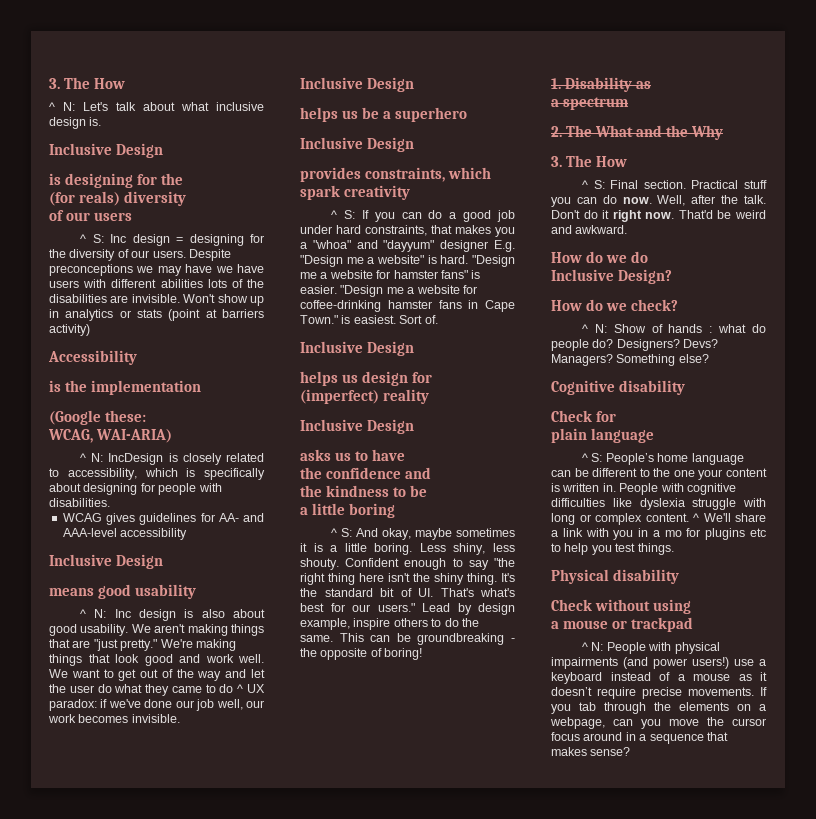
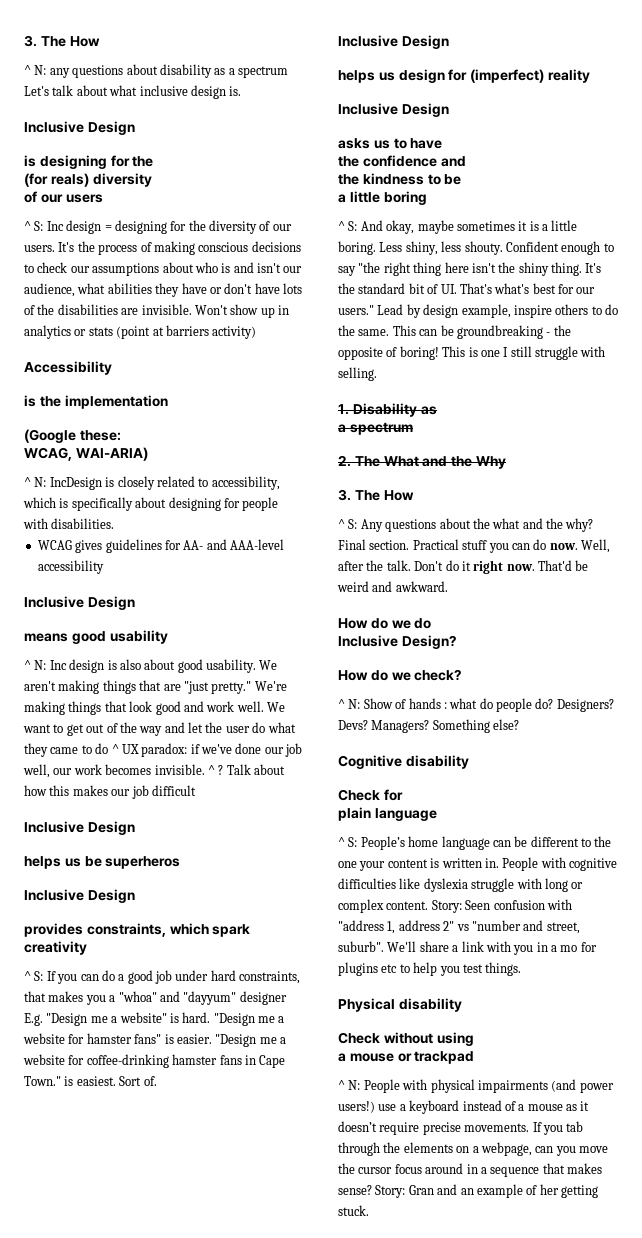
- ^ N: Let's talk about what inclusive design is.
+ ^ N: any questions about disability as a spectrum Let's talk about what inclusive design is.
- Despite preconceptions we may have we have users with different abilities lots of the disabilities are invisible.
+ It's the process of making conscious decisions to check our assumptions about who is and isn't our audience, what abilities they have or don't have lots of the disabilities are invisible.
+ ^ ? Talk about how this makes our job difficult
- helps us be a superhero
+ helps us be superheros
+ This is one I still struggle with selling.
- ^ S: Final section.
+ ^ S: Any questions about the what and the why? Final section.
- ^ We'll share a link with you in a mo for plugins etc to help you test things.
+ Story: Seen confusion with "address 1, address 2" vs "number and street, suburb". We'll share a link with you in a mo for plugins etc to help you test things.
+ Story: Gran and an example of her getting stuck.

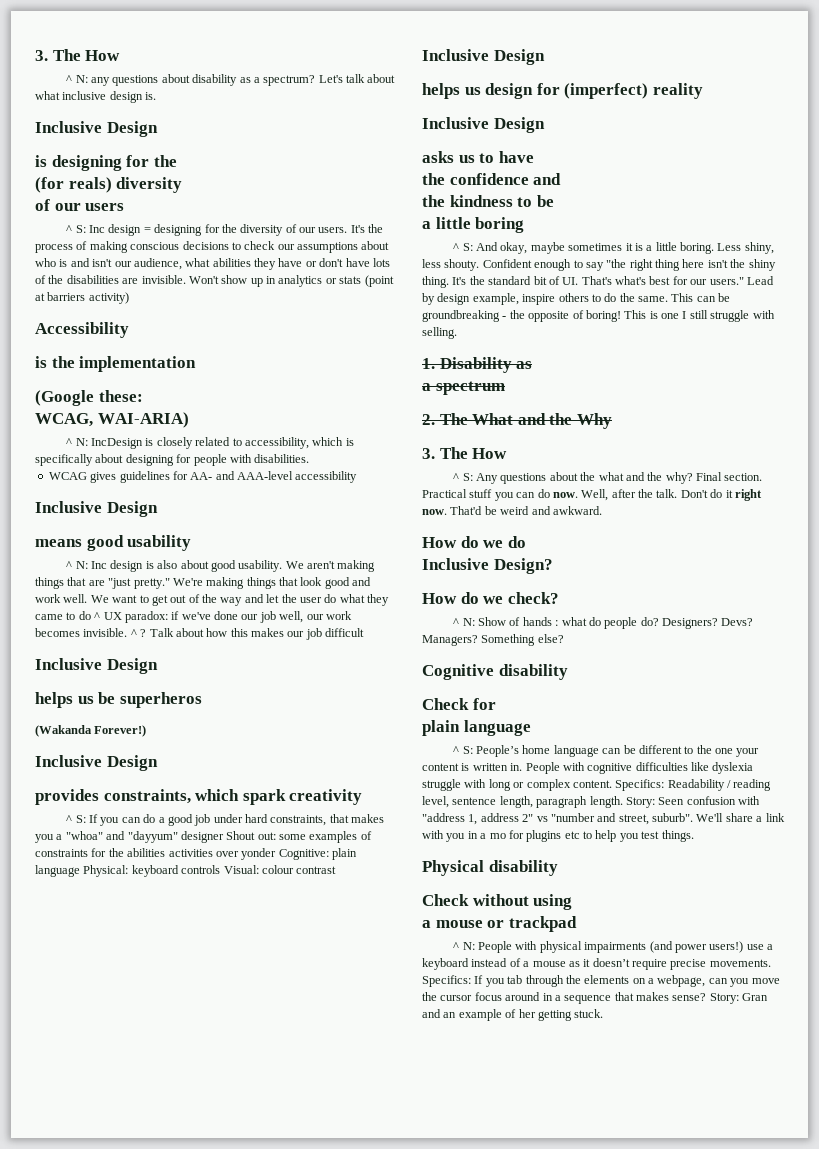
- ^ N: any questions about disability as a spectrum Let's talk about what inclusive design is.
+ ^ N: any questions about disability as a spectrum? Let's talk about what inclusive design is.
+ (Wakanda Forever!)
- ^ S: If you can do a good job under hard constraints, that makes you a "whoa" and "dayyum" designer E.g. "Design me a website" is hard. "Design me a website for hamster fans" is easier. "Design me a website for coffee-drinking hamster fans in Cape Town." is easiest. Sort of.
+ ^ S: If you can do a good job under hard constraints, that makes you a "whoa" and "dayyum" designer Shout out: some examples of constraints for the abilities activities over yonder Cognitive: plain language Physical: keyboard controls Visual: colour contrast
+ Specifics: Readability / reading level, sentence length, paragraph length.
- If you tab through the elements on a webpage, can you move the cursor focus around in a sequence that makes sense?
+ Specifics: If you tab through the elements on a webpage, can you move the cursor focus around in a sequence that makes sense?

